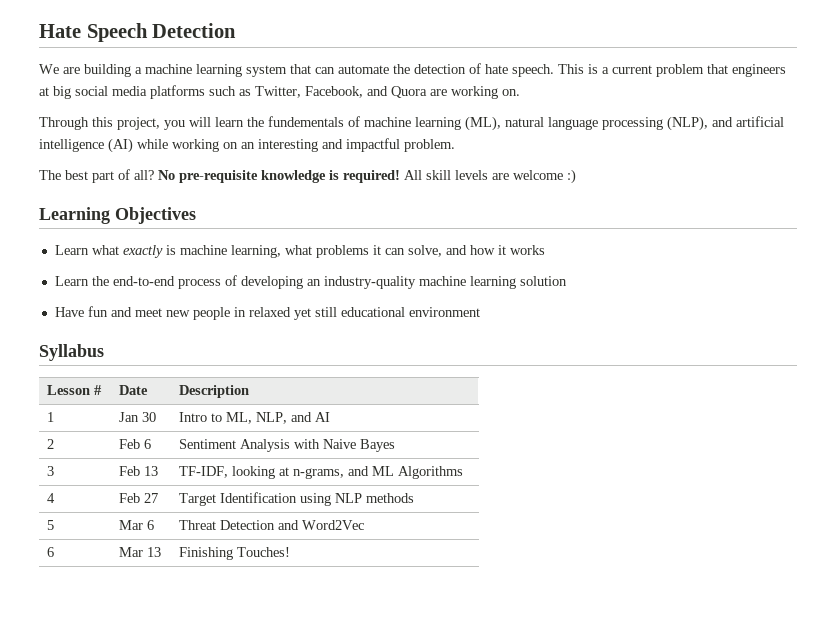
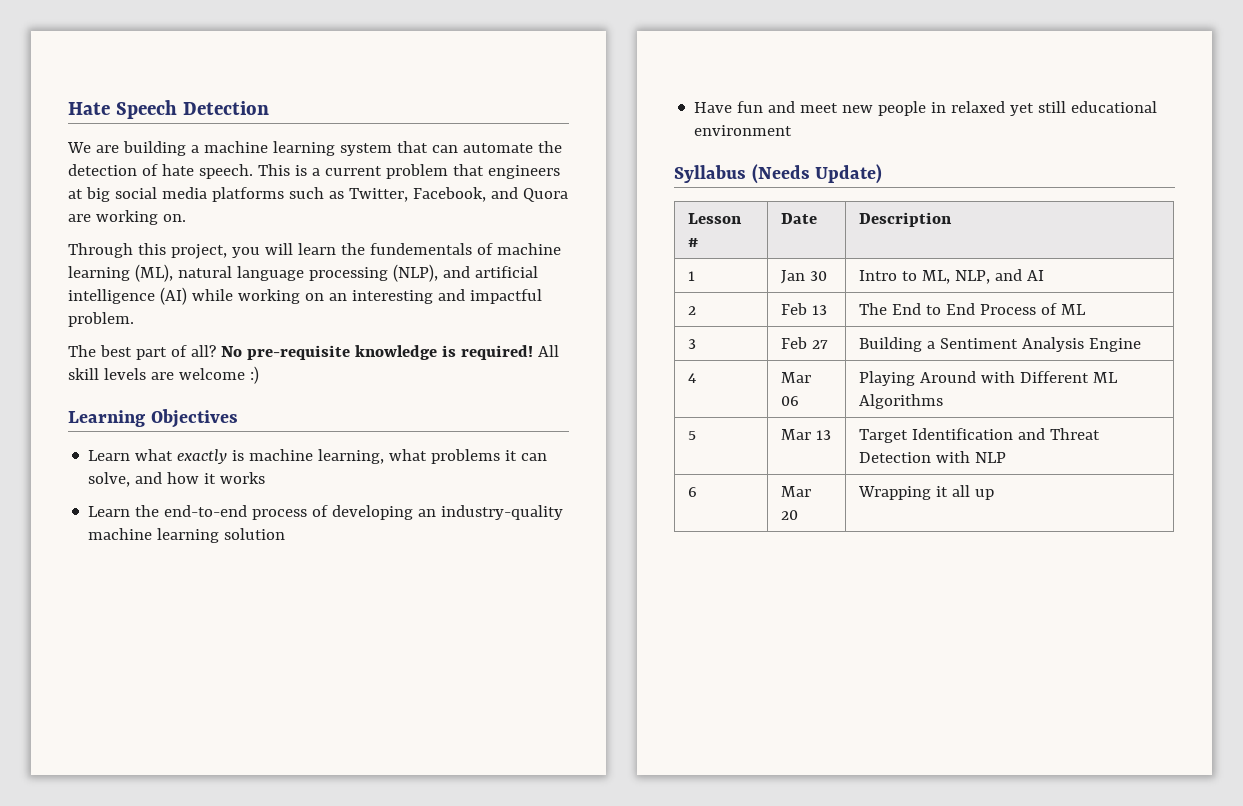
- Syllabus
+ Syllabus (Needs Update)
- 2 | Feb 6 | Sentiment Analysis with Naive Bayes
- 3 | Feb 13 | TF-IDF, looking at n-grams, and ML Algorithms
- 4 | Feb 27 | Target Identification using NLP methods
- 5 | Mar 6 | Threat Detection and Word2Vec
- 6 | Mar 13 | Finishing Touches!
+ 2 | Feb 13 | The End to End Process of ML
+ 3 | Feb 27 | Building a Sentiment Analysis Engine
+ 4 | Mar 06 | Playing Around with Different ML Algorithms
+ 5 | Mar 13 | Target Identification and Threat Detection with NLP
+ 6 | Mar 20 | Wrapping it all up

